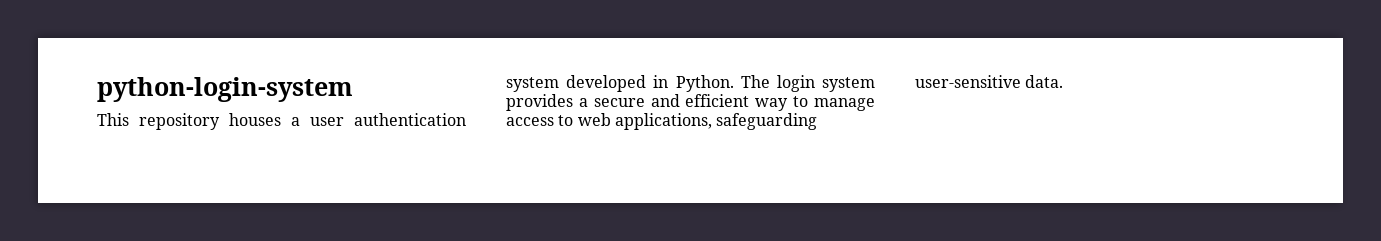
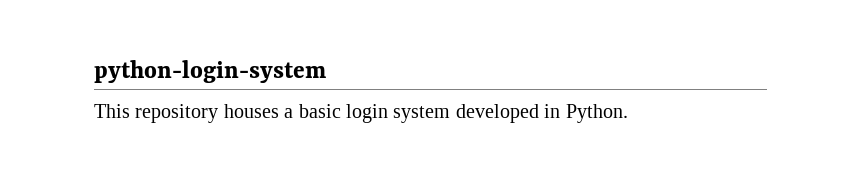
- This repository houses a user authentication system developed in Python. The login system provides a secure and efficient way to manage access to web applications, safeguarding user-sensitive data.
+ This repository houses a basic login system developed in Python.

